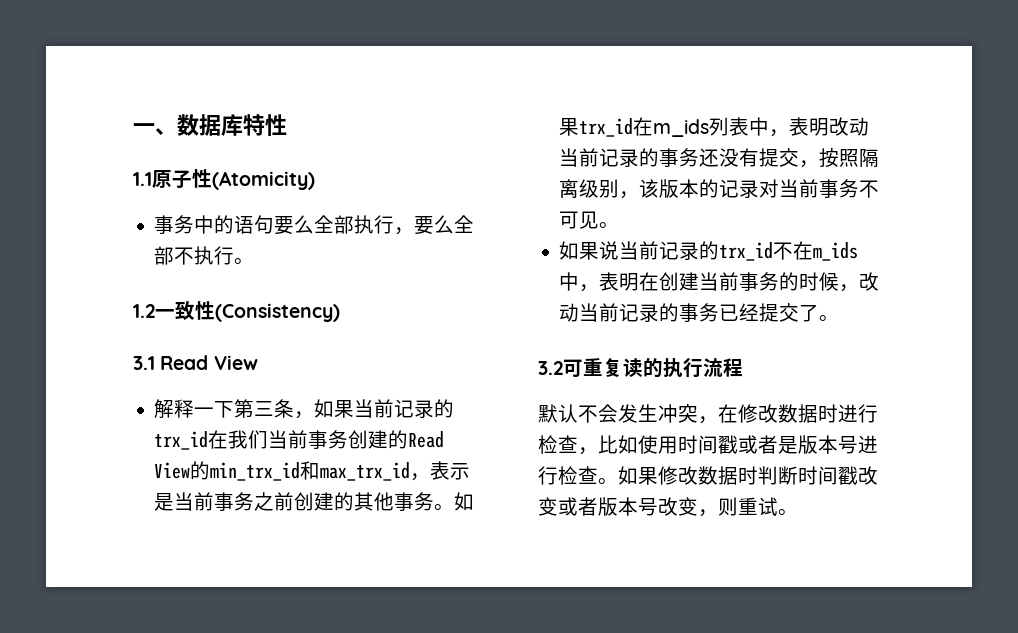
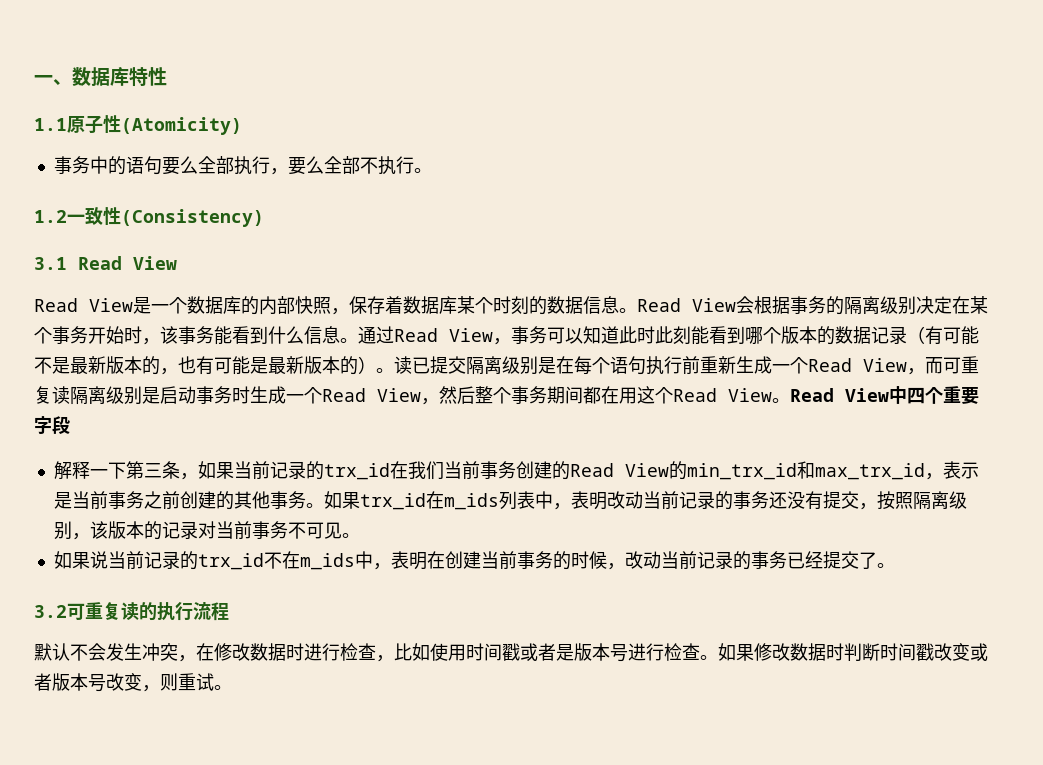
+ Read View是一个数据库的内部快照，保存着数据库某个时刻的数据信息。Read View会根据事务的隔离级别决定在某个事务开始时，该事务能看到什么信息。通过Read View，事务可以知道此时此刻能看到哪个版本的数据记录（有可能不是最新版本的，也有可能是最新版本的）。读已提交隔离级别是在每个语句执行前重新生成一个Read View，而可重复读隔离级别是启动事务时生成一个Read View，然后整个事务期间都在用这个Read View。Read View中四个重要字段

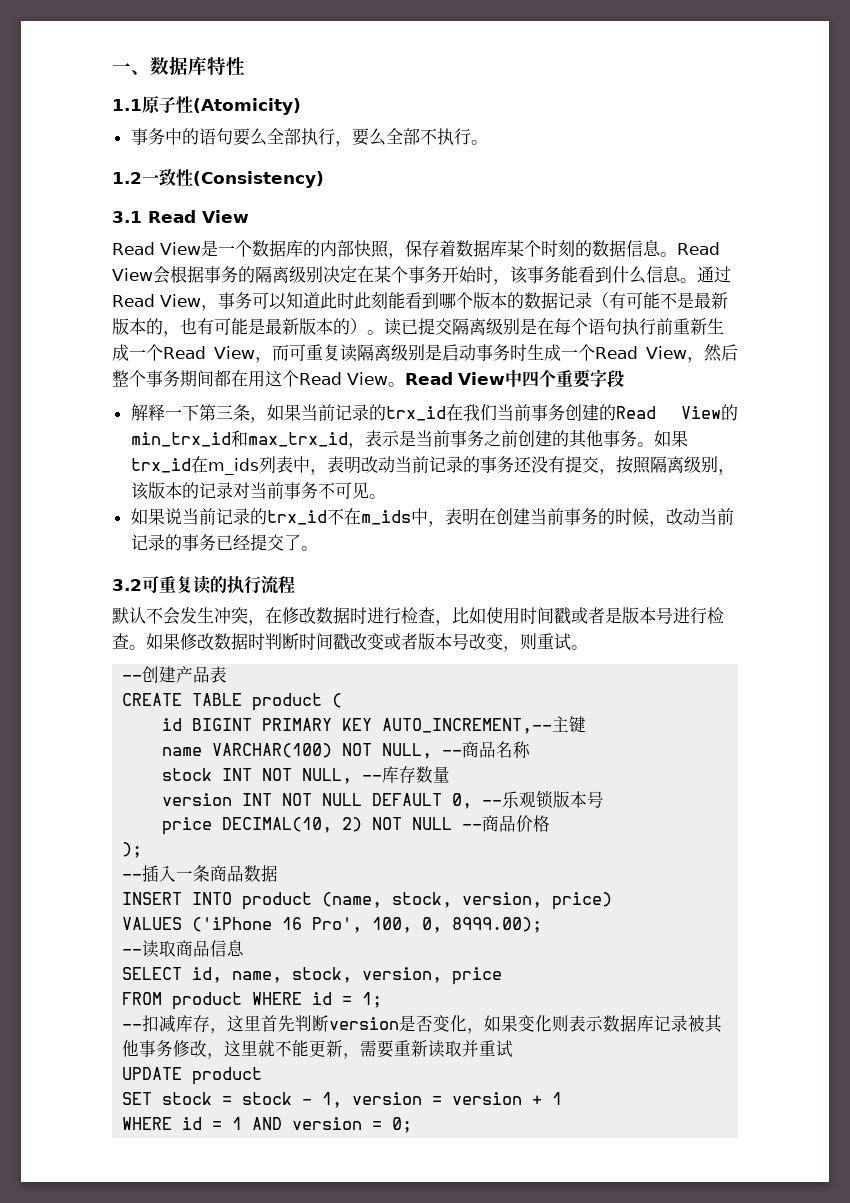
+ --创建产品表
+ CREATE TABLE product (
+ id BIGINT PRIMARY KEY AUTO_INCREMENT,--主键
+ name VARCHAR(100) NOT NULL, --商品名称
+ stock INT NOT NULL, --库存数量
+ version INT NOT NULL DEFAULT 0, --乐观锁版本号
+ price DECIMAL(10, 2) NOT NULL --商品价格
+ );
+ --插入一条商品数据
+ INSERT INTO product (name, stock, version, price)
+ VALUES ('iPhone 16 Pro', 100, 0, 8999.00);
+ --读取商品信息
+ SELECT id, name, stock, version, price
+ FROM product WHERE id = 1;
+ --扣减库存，这里首先判断version是否变化，如果变化则表示数据库记录被其他事务修改，这里就不能更新，需要重新读取并重试
+ UPDATE product
+ SET stock = stock - 1, version = version + 1
+ WHERE id = 1 AND version = 0;

